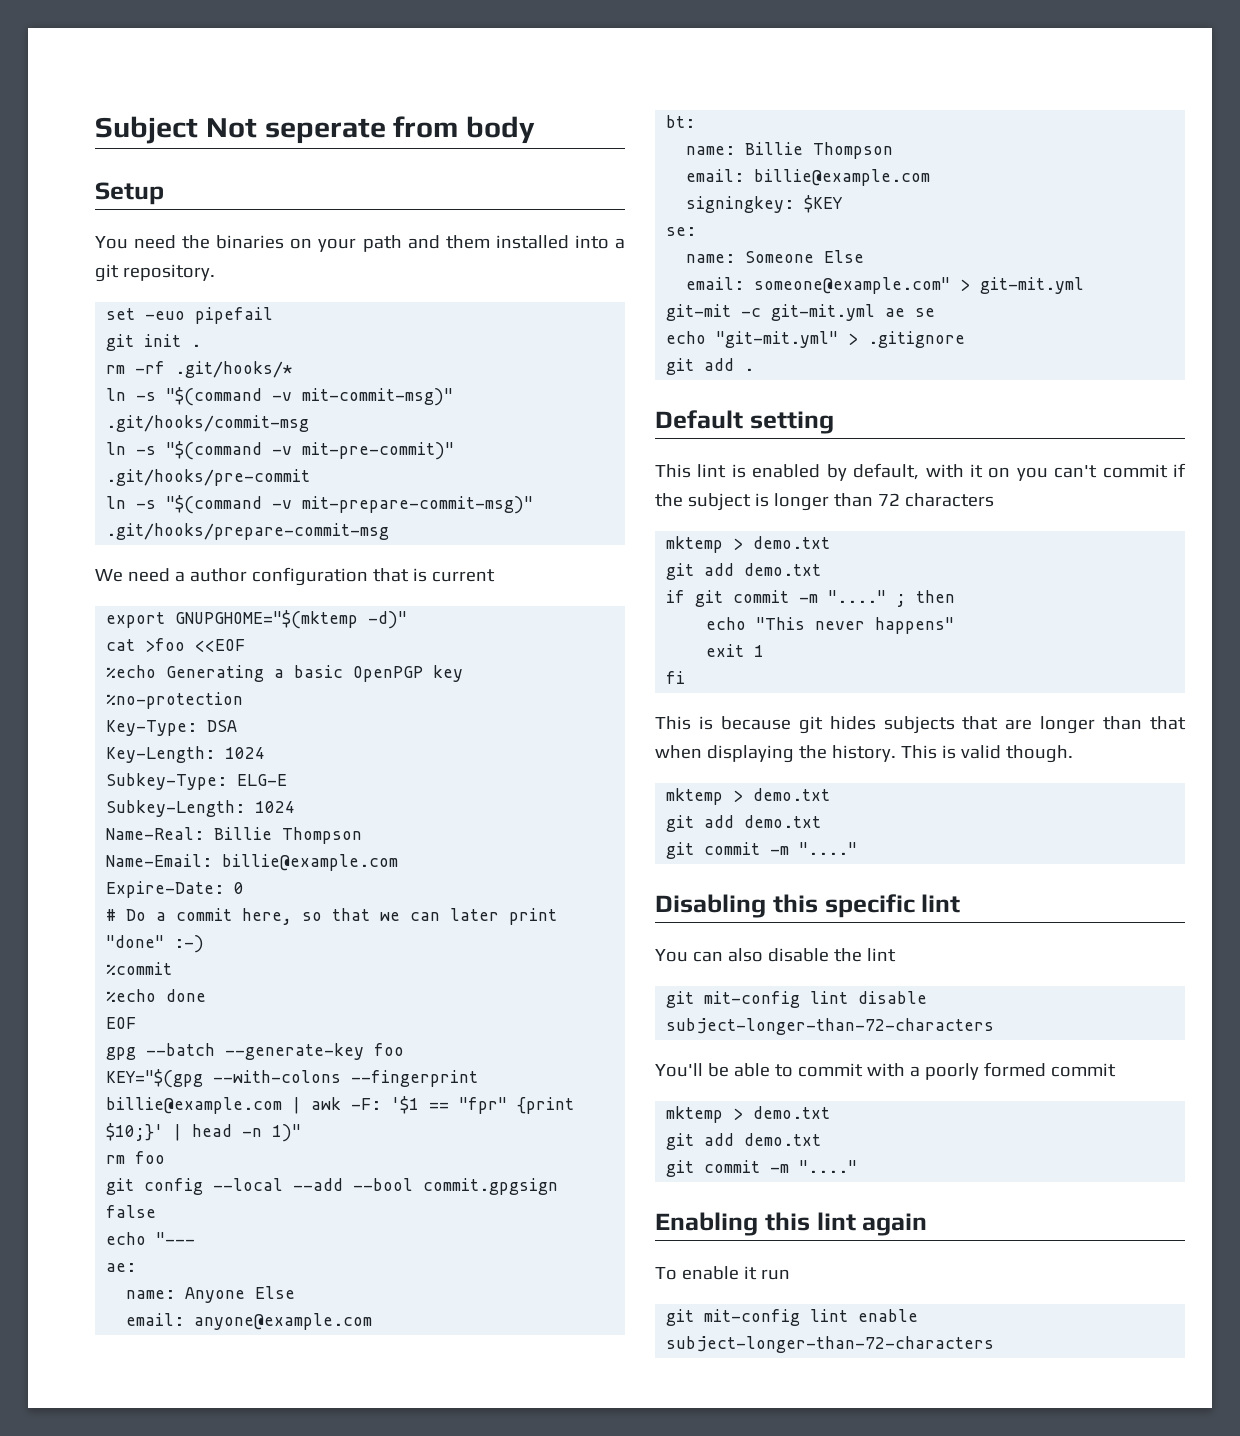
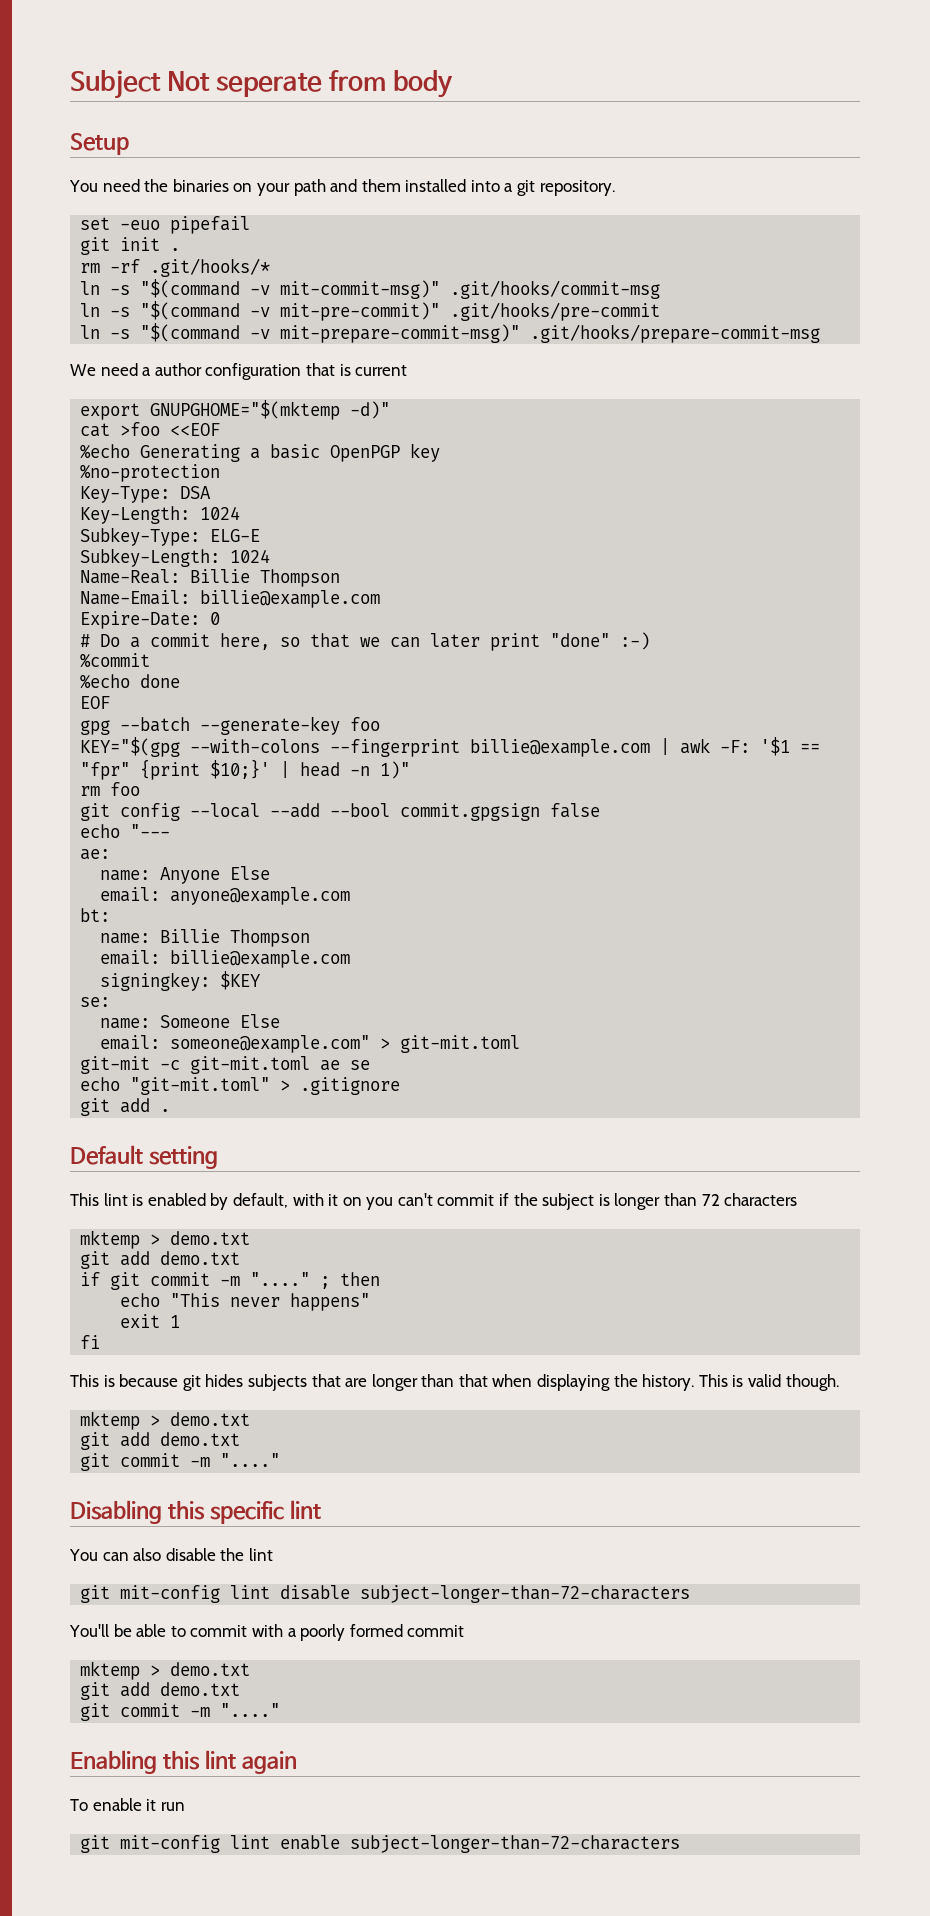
- email: someone@example.com" > git-mit.yml
+ email: someone@example.com" > git-mit.toml
- git-mit -c git-mit.yml ae se
+ git-mit -c git-mit.toml ae se
- echo "git-mit.yml" > .gitignore
+ echo "git-mit.toml" > .gitignore

